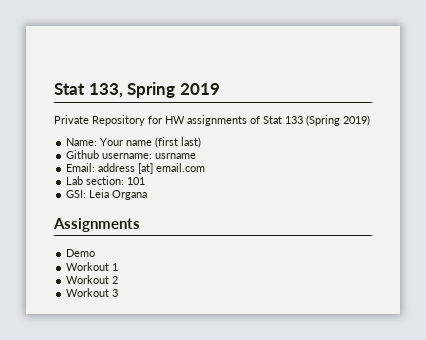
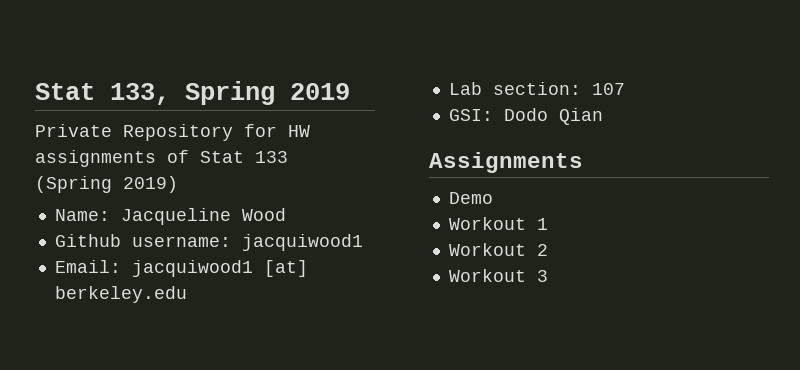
- Name: Your name (first last)
+ Name: Jacqueline Wood
- Github username: usrname
+ Github username: jacquiwood1
- Email: address [at] email.com
+ Email: jacquiwood1 [at] berkeley.edu
- Lab section: 101
+ Lab section: 107
- GSI: Leia Organa
+ GSI: Dodo Qian

